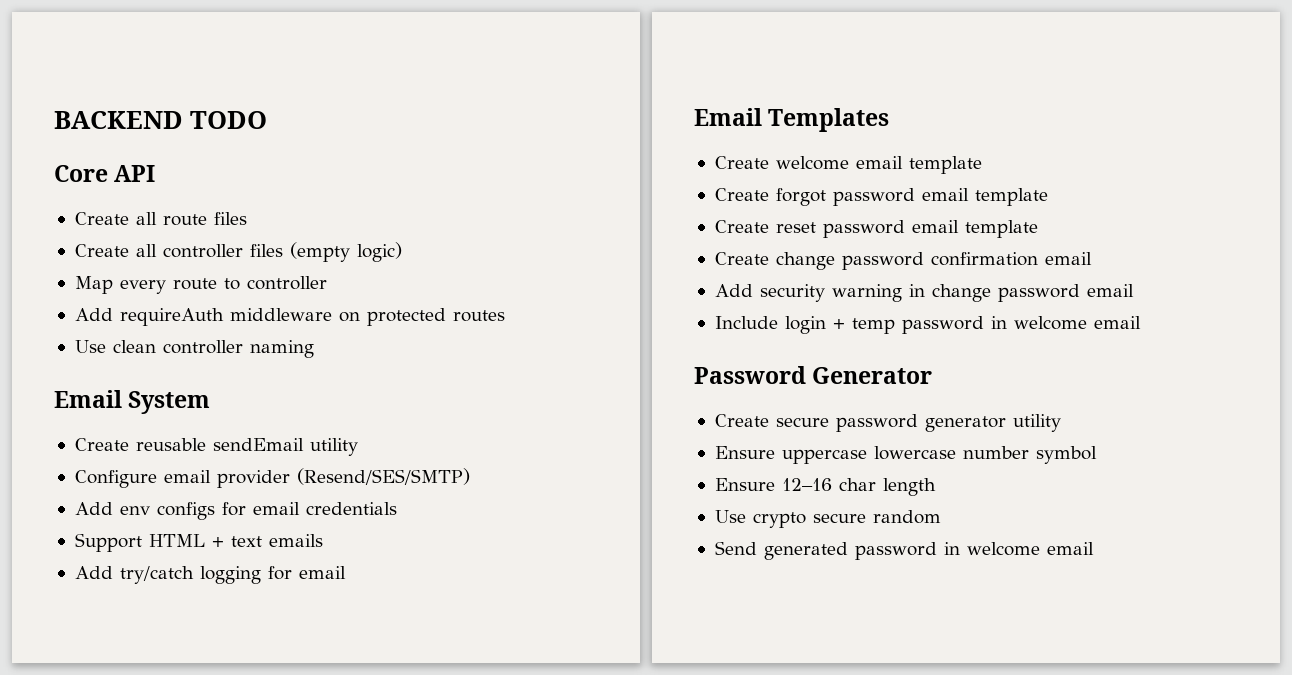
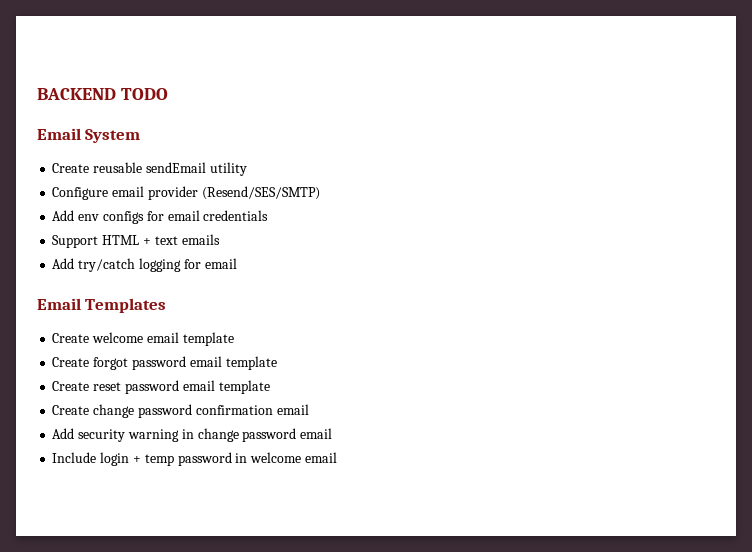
- Core API
- Create all route files
- Create all controller files (empty logic)
- Map every route to controller
- Add requireAuth middleware on protected routes
- Use clean controller naming
- Password Generator
- Create secure password generator utility
- Ensure uppercase lowercase number symbol
- Ensure 12–16 char length
- Use crypto secure random
- Send generated password in welcome email

